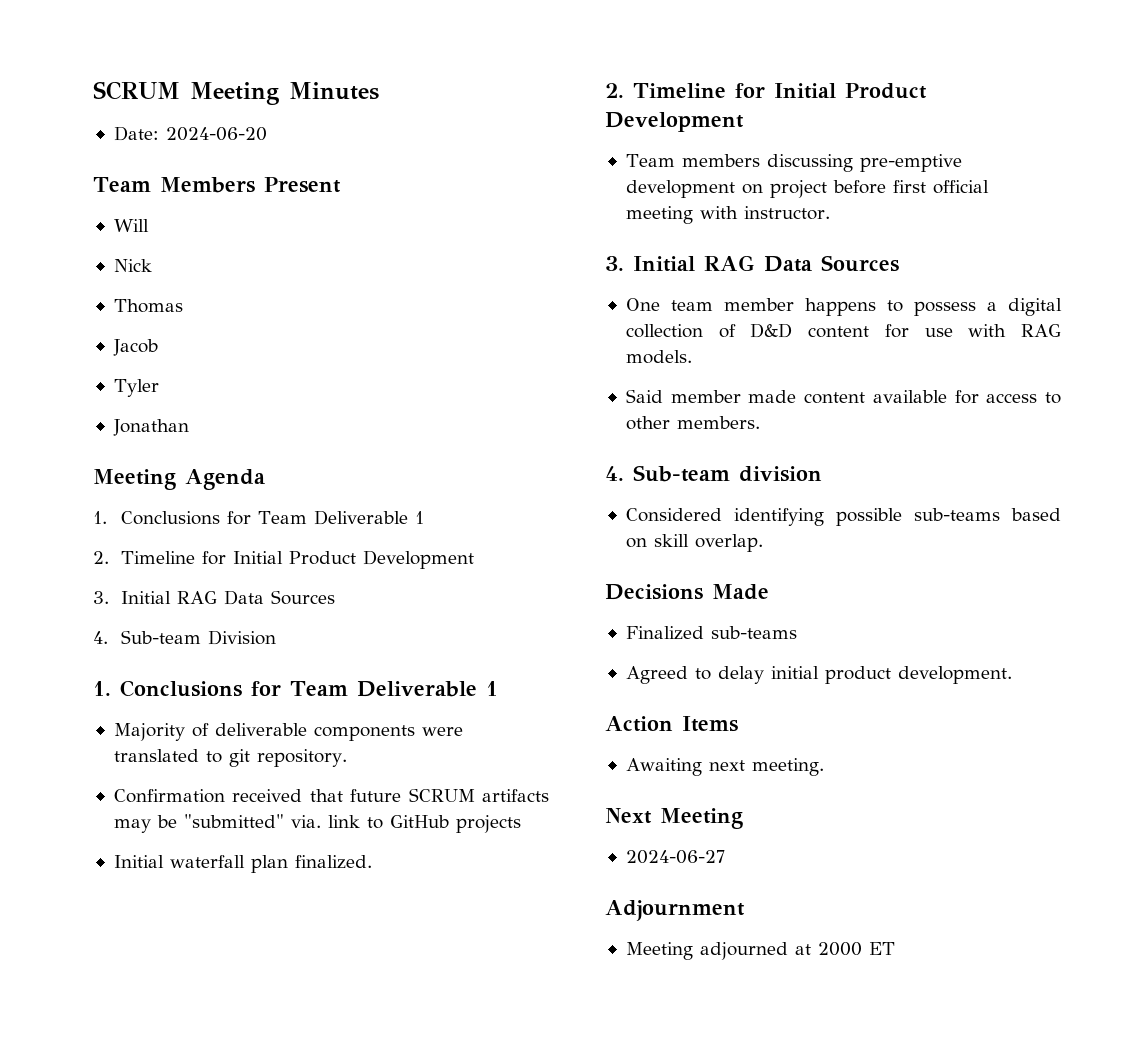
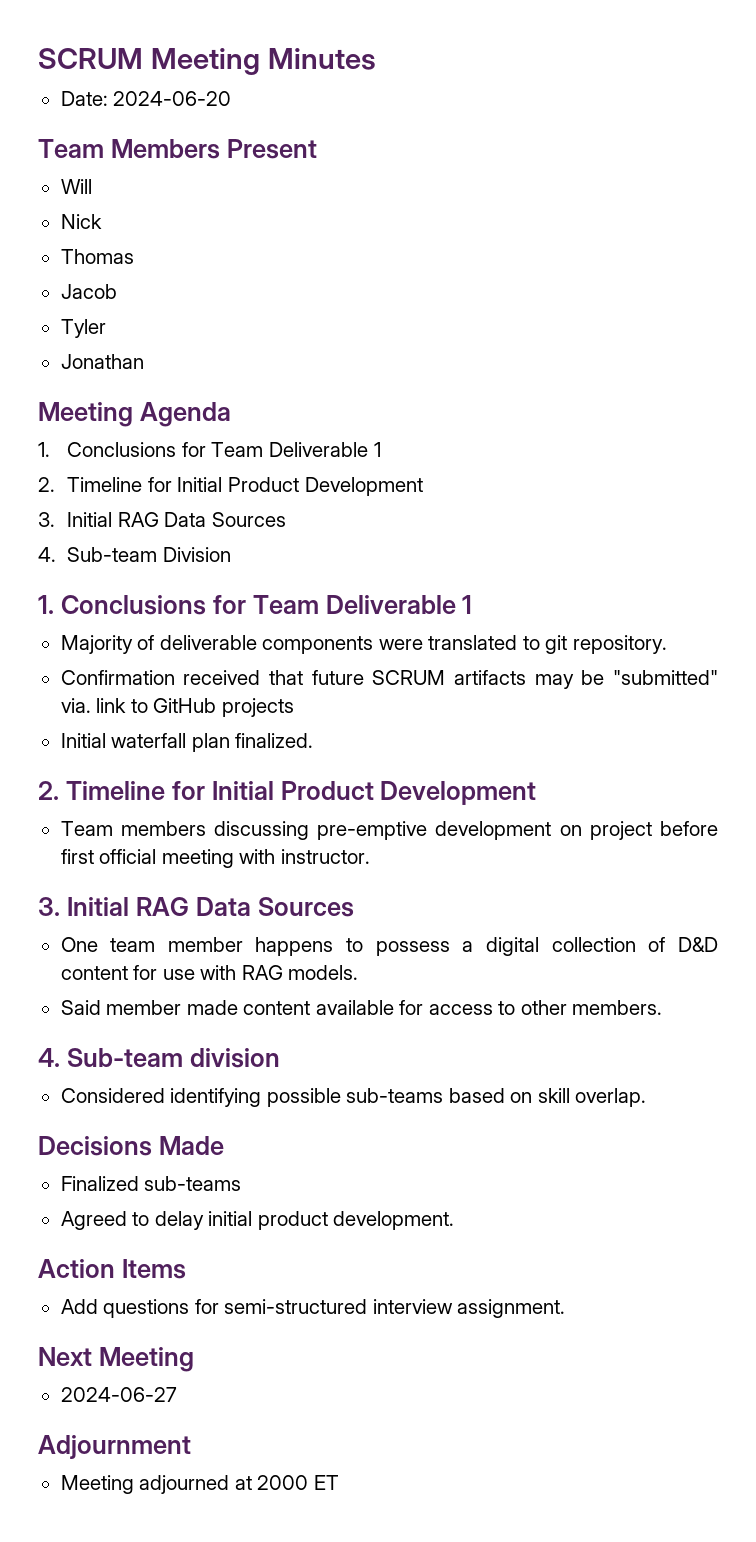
- Awaiting next meeting.
+ Add questions for semi-structured interview assignment.

